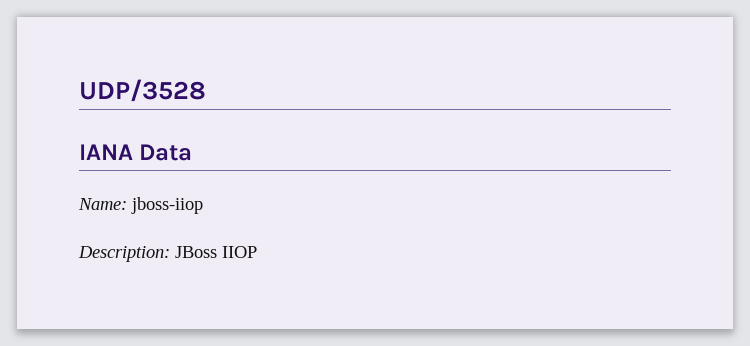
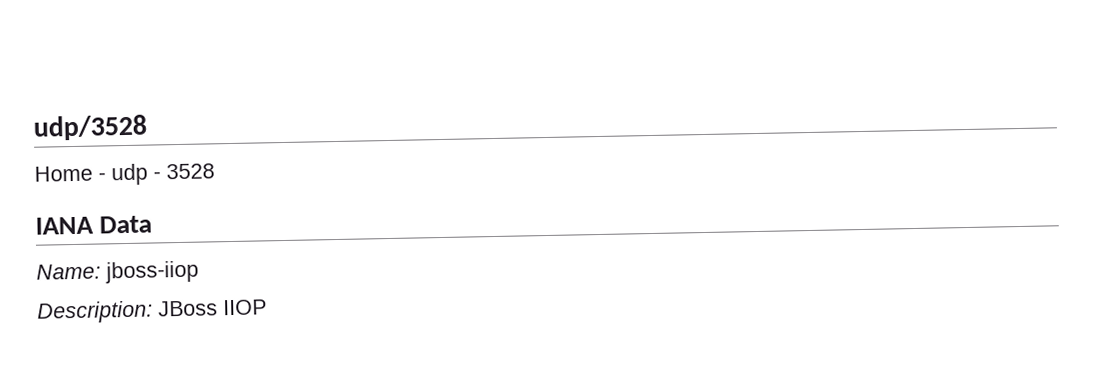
- UDP/3528
+ udp/3528
+ Home - udp - 3528

